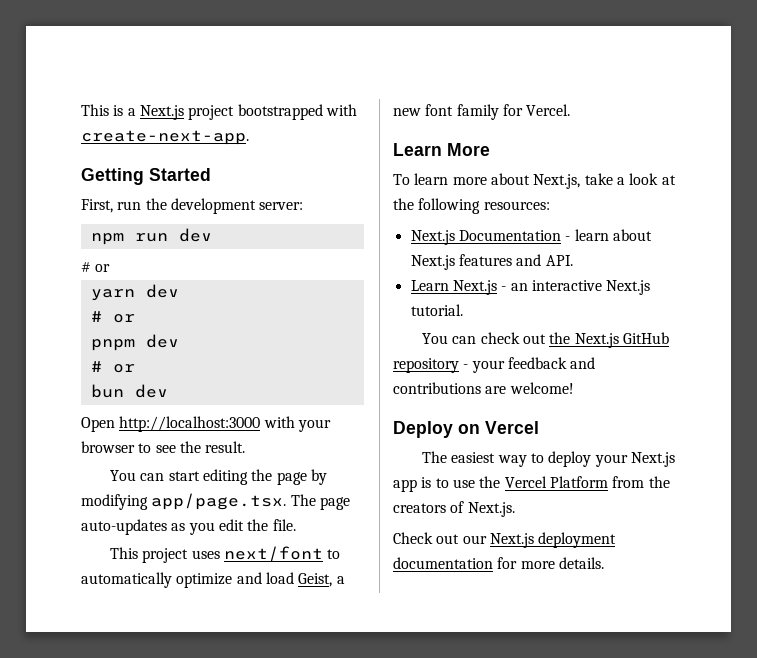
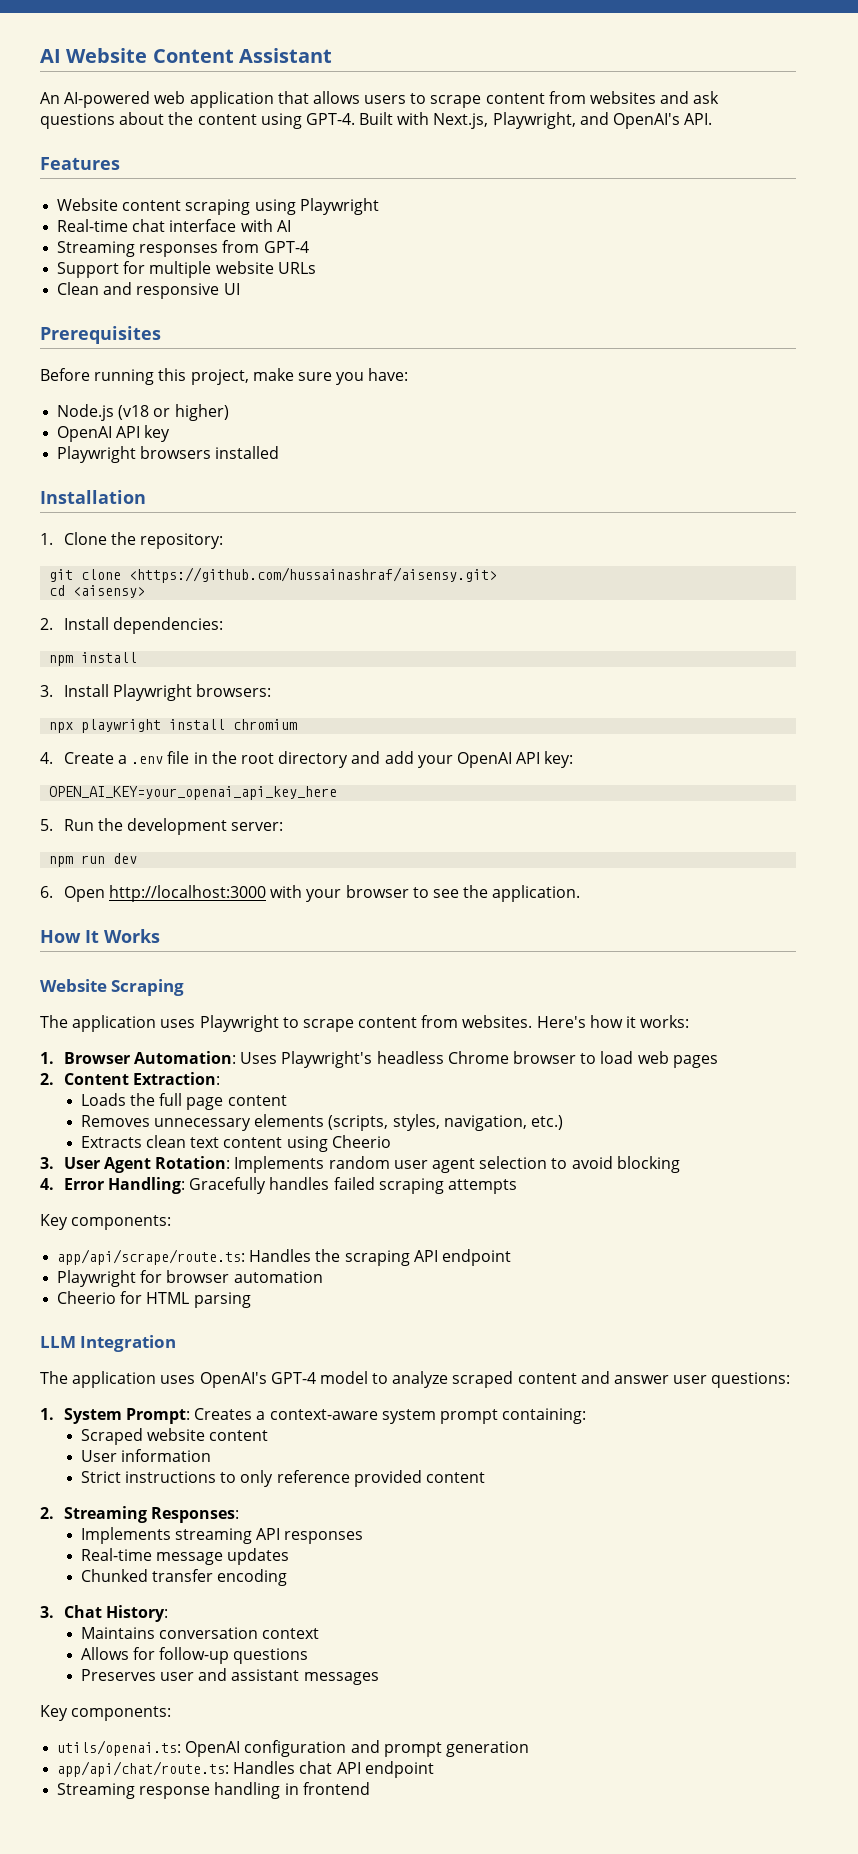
- This is a Next.js project bootstrapped with create-next-app.
- Getting Started
- First, run the development server:
+ AI Website Content Assistant
+ An AI-powered web application that allows users to scrape content from websites and ask questions about the content using GPT-4. Built with Next.js, Playwright, and OpenAI's API.
+ Features
+ Website content scraping using Playwright
+ Real-time chat interface with AI
+ Streaming responses from GPT-4
+ Support for multiple website URLs
+ Clean and responsive UI
+ Prerequisites
+ Before running this project, make sure you have:
+ Node.js (v18 or higher)
+ OpenAI API key
+ Playwright browsers installed
+ Installation
+ 1. Clone the repository:
+ git clone <https://github.com/hussainashraf/aisensy.git>
+ cd <aisensy>
+ 2. Install dependencies:
+ npm install
+ 3. Install Playwright browsers:
+ npx playwright install chromium
+ 4. Create a .env file in the root directory and add your OpenAI API key:
+ OPEN_AI_KEY=your_openai_api_key_here
+ 5. Run the development server:
  npm run dev
- # or
- yarn dev
- # or
- pnpm dev
- # or
- bun dev
- Open http://localhost:3000 with your browser to see the result.
- You can start editing the page by modifying app/page.tsx. The page auto-updates as you edit the file.
- This project uses next/font to automatically optimize and load Geist, a new font family for Vercel.
- Learn More
- To learn more about Next.js, take a look at the following resources:
- Next.js Documentation - learn about Next.js features and API.
- Learn Next.js - an interactive Next.js tutorial.
- You can check out the Next.js GitHub repository - your feedback and contributions are welcome!
- Deploy on Vercel
- The easiest way to deploy your Next.js app is to use the Vercel Platform from the creators of Next.js.
- Check out our Next.js deployment documentation for more details.
+ 6. Open http://localhost:3000 with your browser to see the application.
+ How It Works
+ Website Scraping
+ The application uses Playwright to scrape content from websites. Here's how it works:
+ 1. Browser Automation: Uses Playwright's headless Chrome browser to load web pages
+ 2. Content Extraction:
+ Loads the full page content
+ Removes unnecessary elements (scripts, styles, navigation, etc.)
+ Extracts clean text content using Cheerio
+ 3. User Agent Rotation: Implements random user agent selection to avoid blocking
+ 4. Error Handling: Gracefully handles failed scraping attempts
+ Key components:
+ app/api/scrape/route.ts: Handles the scraping API endpoint
+ Playwright for browser automation
+ Cheerio for HTML parsing
+ LLM Integration
+ The application uses OpenAI's GPT-4 model to analyze scraped content and answer user questions:
+ 1. System Prompt: Creates a context-aware system prompt containing:
+ Scraped website content
+ User information
+ Strict instructions to only reference provided content
+ 2. Streaming Responses:
+ Implements streaming API responses
+ Real-time message updates
+ Chunked transfer encoding
+ 3. Chat History:
+ Maintains conversation context
+ Allows for follow-up questions
+ Preserves user and assistant messages
+ Key components:
+ utils/openai.ts: OpenAI configuration and prompt generation
+ app/api/chat/route.ts: Handles chat API endpoint
+ Streaming response handling in frontend

